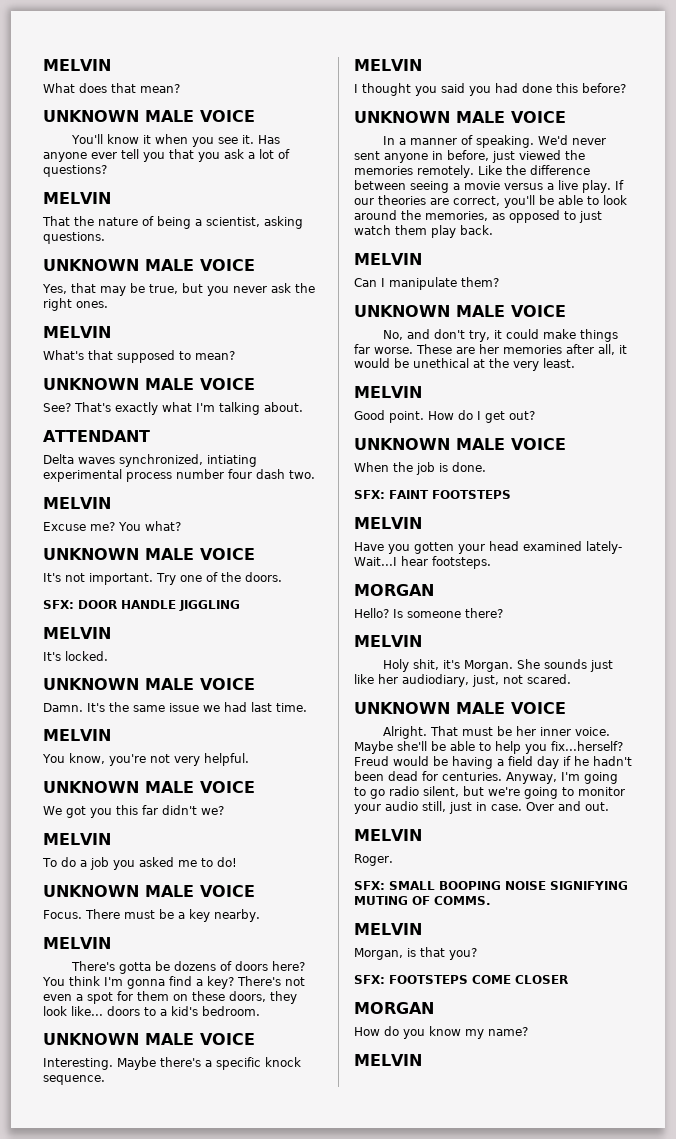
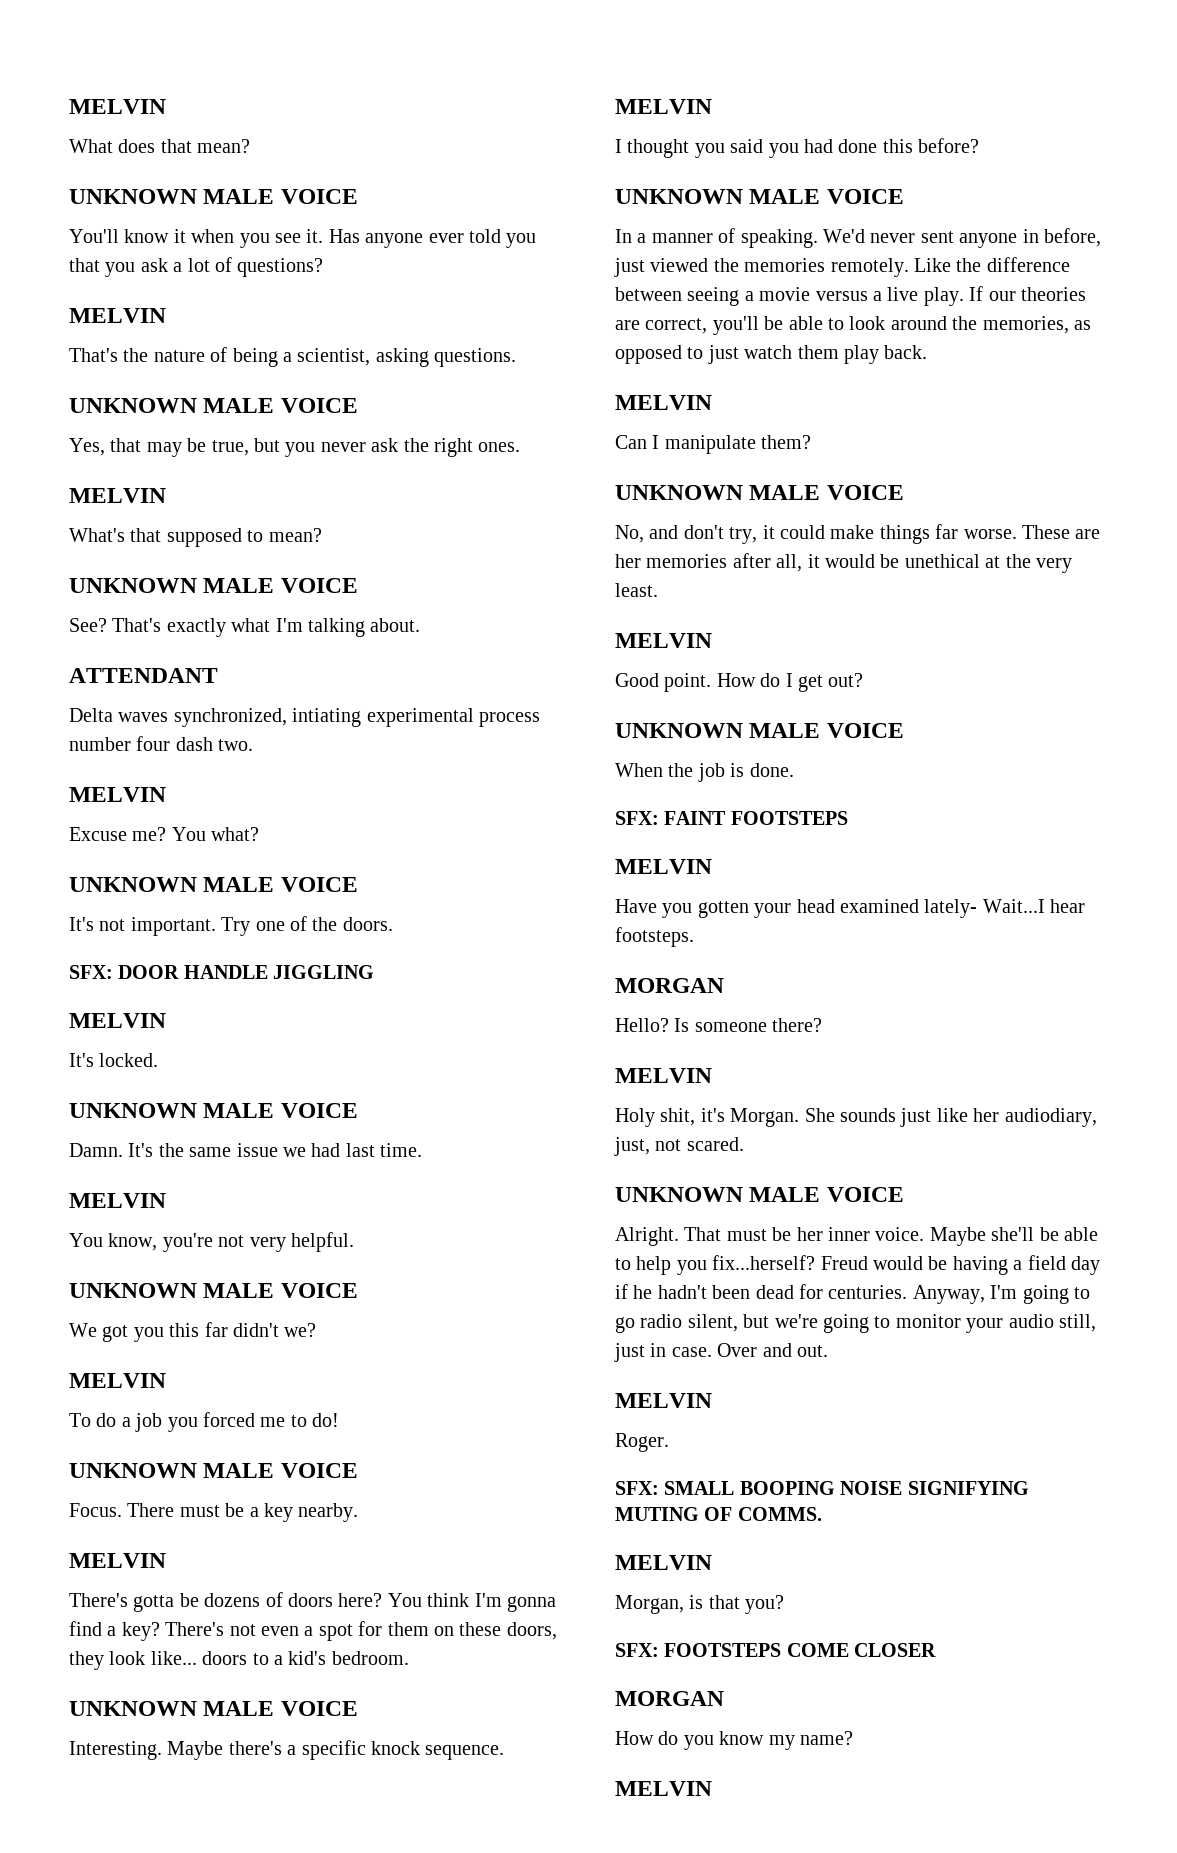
- Has anyone ever tell you that you ask a lot of questions?
+ Has anyone ever told you that you ask a lot of questions?
- That the nature of being a scientist, asking questions.
+ That's the nature of being a scientist, asking questions.
- To do a job you asked me to do!
+ To do a job you forced me to do!

